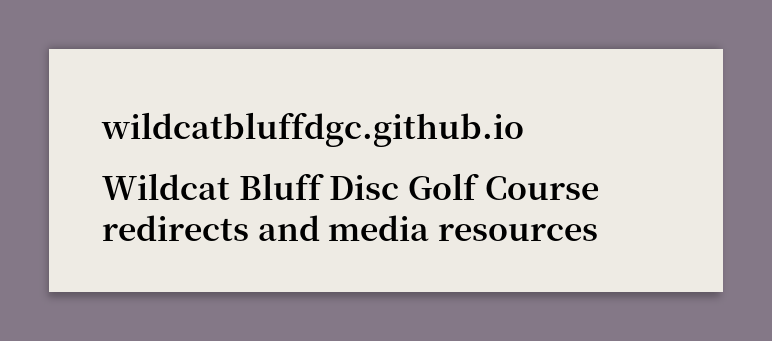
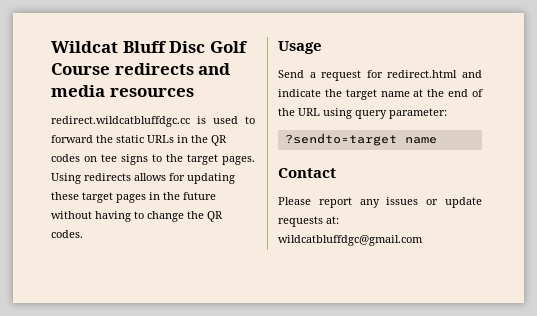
- wildcatbluffdgc.github.io
+ redirect.wildcatbluffdgc.cc is used to forward the static URLs in the QR codes on tee signs to the target pages. Using redirects allows for updating these target pages in the future without having to change the QR codes.
+ Usage
+ Send a request for redirect.html and indicate the target name at the end of the URL using query parameter:
+ ?sendto=target name
+ Contact
+ Please report any issues or update requests at: wildcatbluffdgc@gmail.com

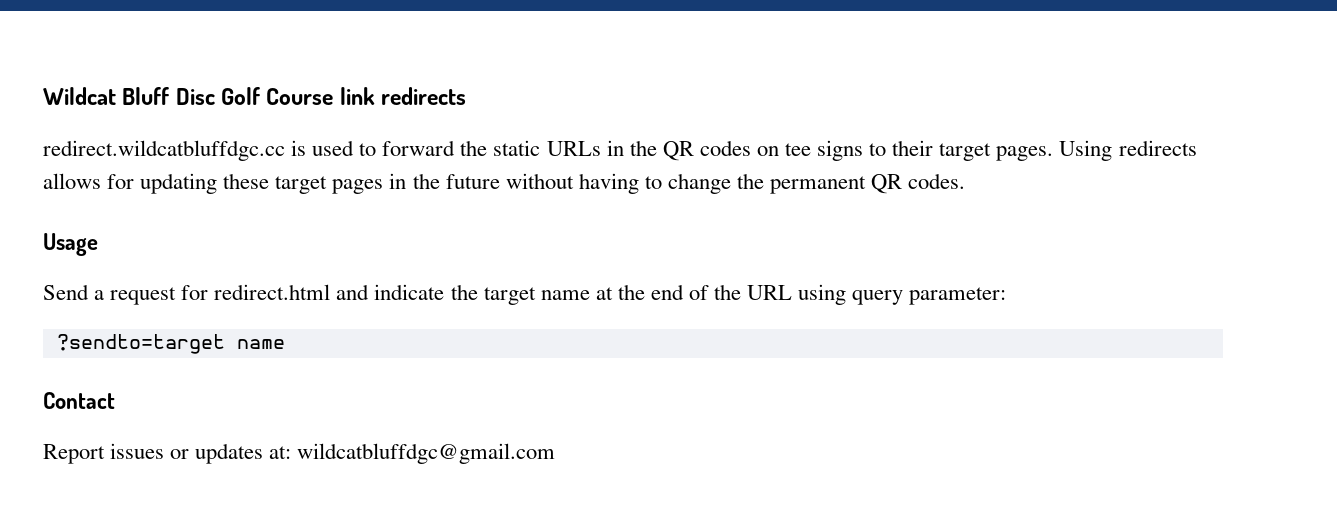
- Wildcat Bluff Disc Golf Course redirects and media resources
+ Wildcat Bluff Disc Golf Course link redirects
- redirect.wildcatbluffdgc.cc is used to forward the static URLs in the QR codes on tee signs to the target pages.
+ redirect.wildcatbluffdgc.cc is used to forward the static URLs in the QR codes on tee signs to their target pages.
- Using redirects allows for updating these target pages in the future without having to change the QR codes.
+ Using redirects allows for updating these target pages in the future without having to change the permanent QR codes.
- Please report any issues or update requests at: wildcatbluffdgc@gmail.com
+ Report issues or updates at: wildcatbluffdgc@gmail.com

